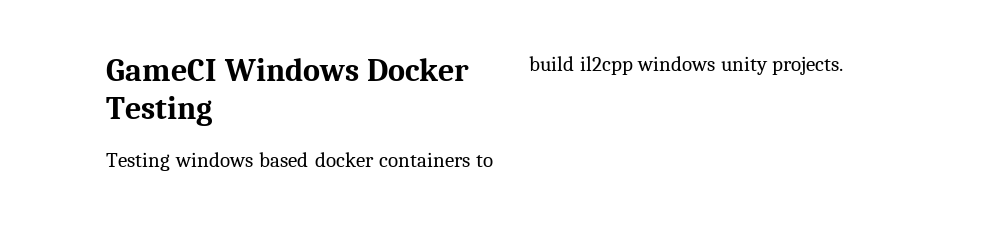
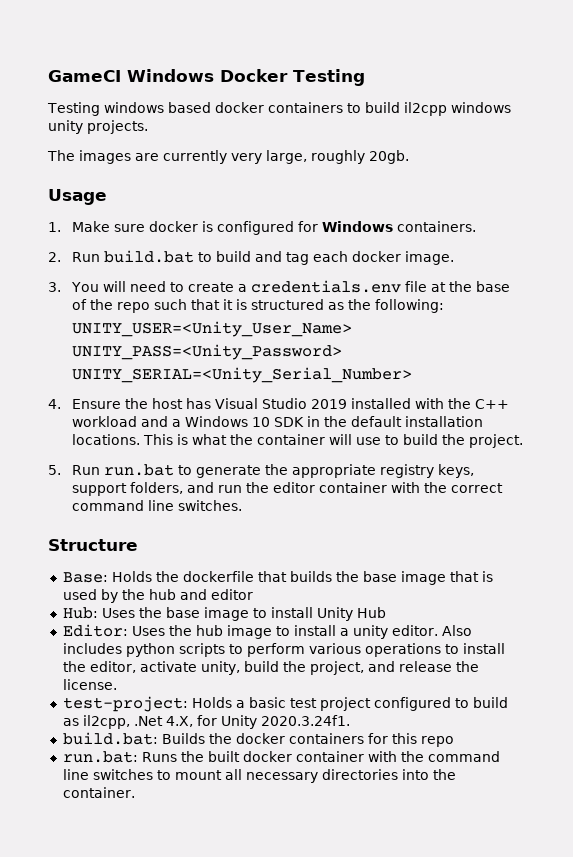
+ The images are currently very large, roughly 20gb.
+ Usage
+ 1. Make sure docker is configured for Windows containers.
+ 2. Run build.bat to build and tag each docker image.
+ 3. You will need to create a credentials.env file at the base of the repo such that it is structured as the following:
+ UNITY_USER=<Unity_User_Name>
+ UNITY_PASS=<Unity_Password>
+ UNITY_SERIAL=<Unity_Serial_Number>
+ 4. Ensure the host has Visual Studio 2019 installed with the C++ workload and a Windows 10 SDK in the default installation locations. This is what the container will use to build the project.
+ 5. Run run.bat to generate the appropriate registry keys, support folders, and run the editor container with the correct command line switches.
+ Structure
+ Base: Holds the dockerfile that builds the base image that is used by the hub and editor
+ Hub: Uses the base image to install Unity Hub
+ Editor: Uses the hub image to install a unity editor. Also includes python scripts to perform various operations to install the editor, activate unity, build the project, and release the license.
+ test-project: Holds a basic test project configured to build as il2cpp, .Net 4.X, for Unity 2020.3.24f1.
+ build.bat: Builds the docker containers for this repo
+ run.bat: Runs the built docker container with the command line switches to mount all necessary directories into the container.

